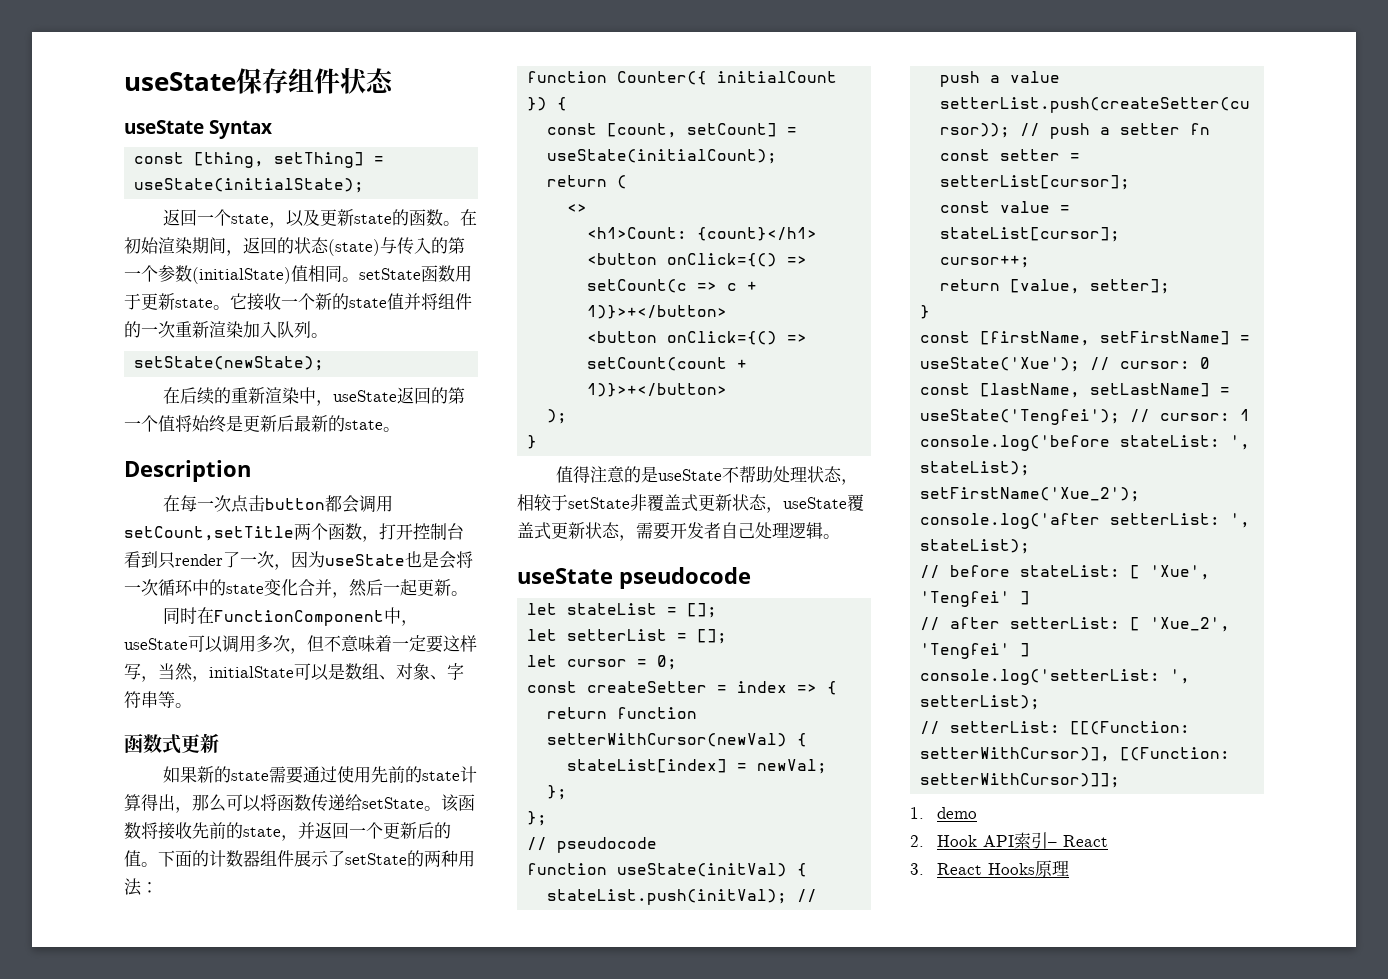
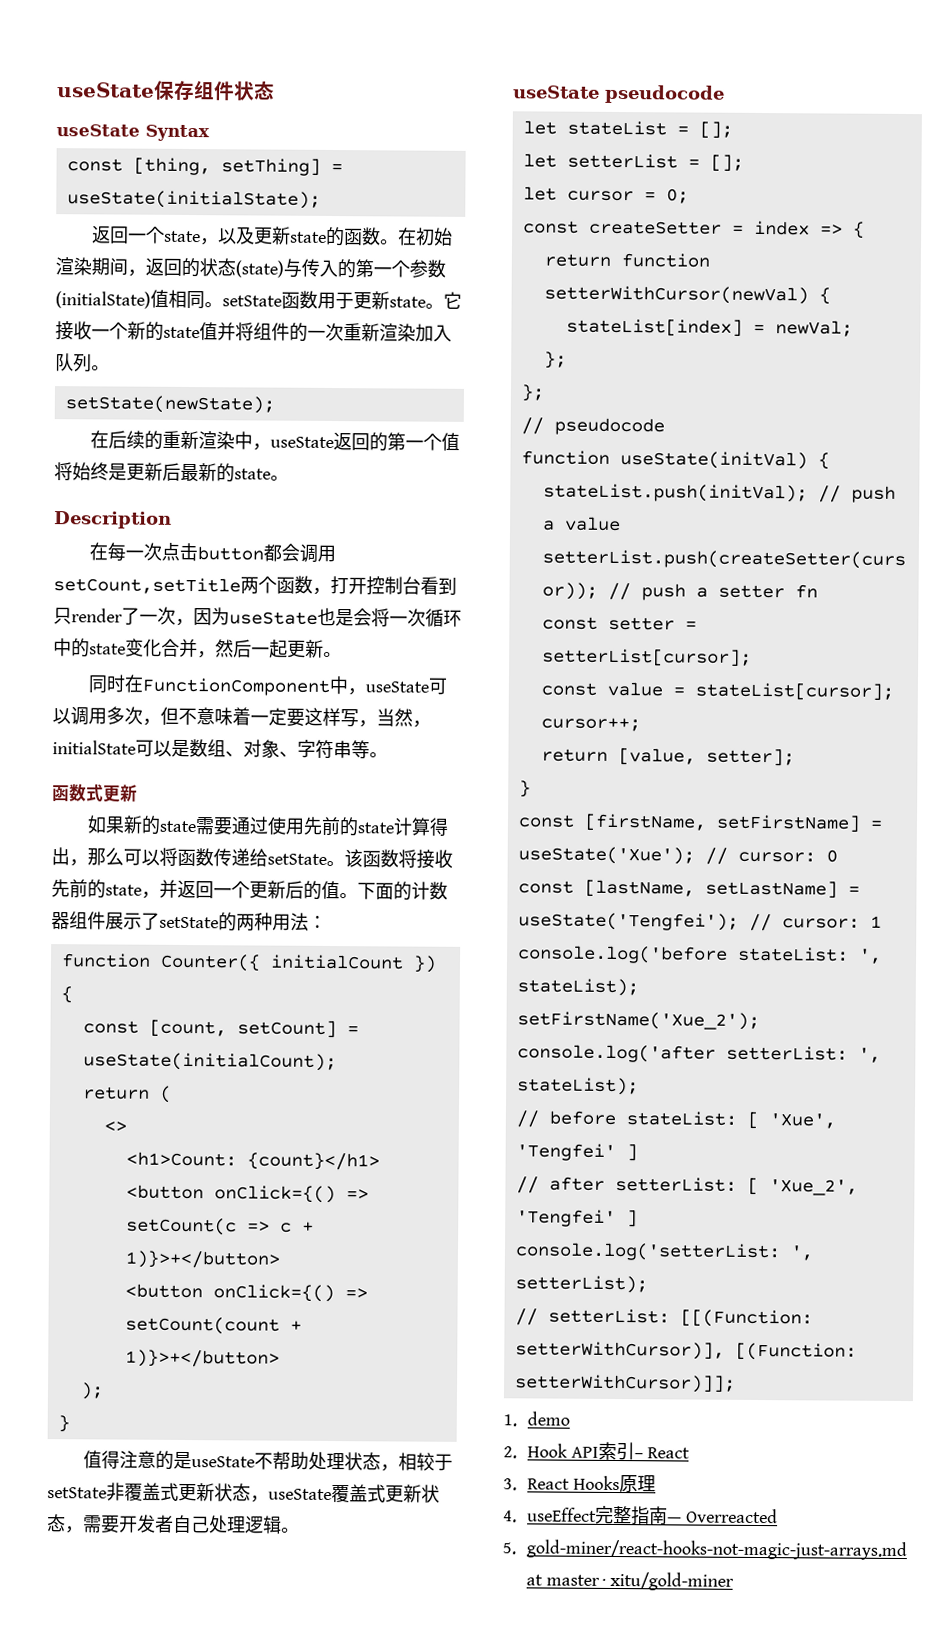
+ 4. useEffect完整指南— Overreacted
+ 5. gold-miner/react-hooks-not-magic-just-arrays.md at master · xitu/gold-miner

